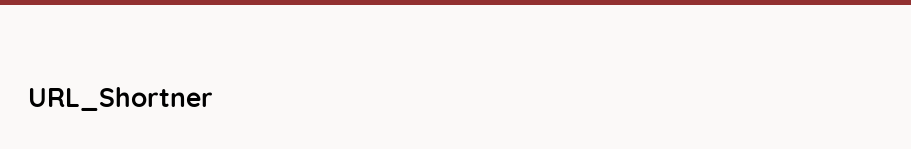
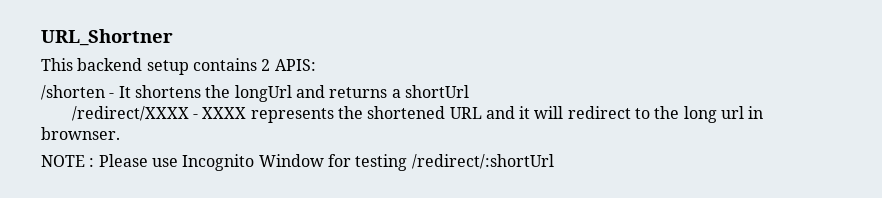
+ This backend setup contains 2 APIS:
+ /shorten - It shortens the longUrl and returns a shortUrl
+ /redirect/XXXX - XXXX represents the shortened URL and it will redirect to the long url in brownser.
+ NOTE : Please use Incognito Window for testing /redirect/:shortUrl

